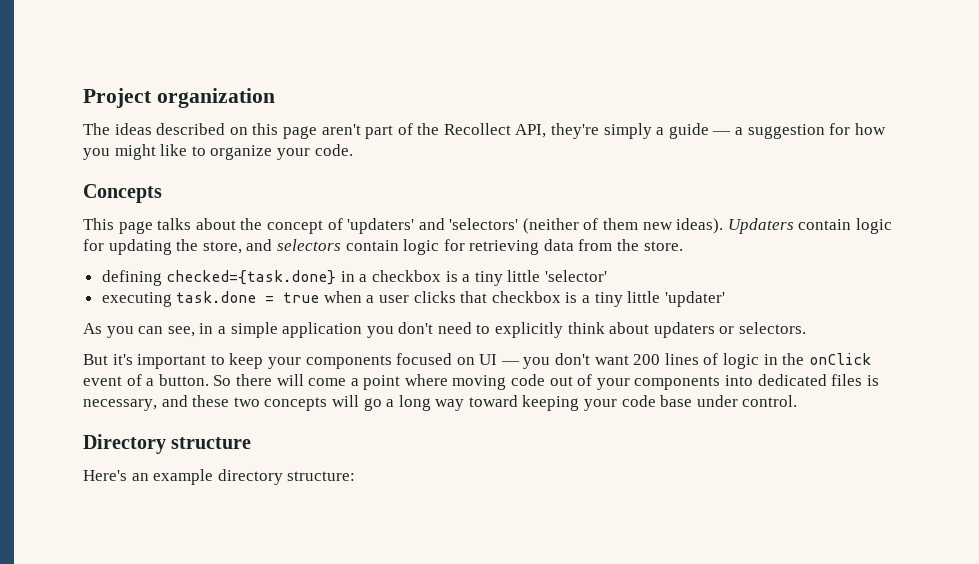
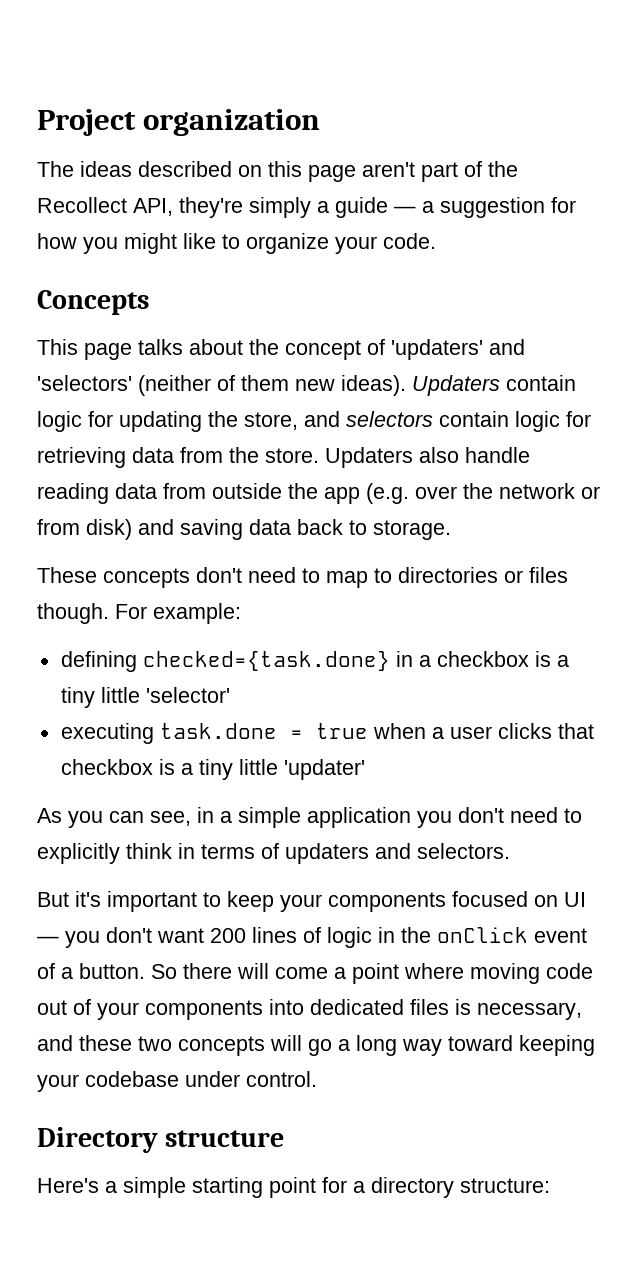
+ Updaters also handle reading data from outside the app (e.g. over the network or from disk) and saving data back to storage.
+ These concepts don't need to map to directories or files though. For example:
- As you can see, in a simple application you don't need to explicitly think about updaters or selectors.
+ As you can see, in a simple application you don't need to explicitly think in terms of updaters and selectors.
- So there will come a point where moving code out of your components into dedicated files is necessary, and these two concepts will go a long way toward keeping your code base under control.
+ So there will come a point where moving code out of your components into dedicated files is necessary, and these two concepts will go a long way toward keeping your codebase under control.
- Here's an example directory structure:
+ Here's a simple starting point for a directory structure:

